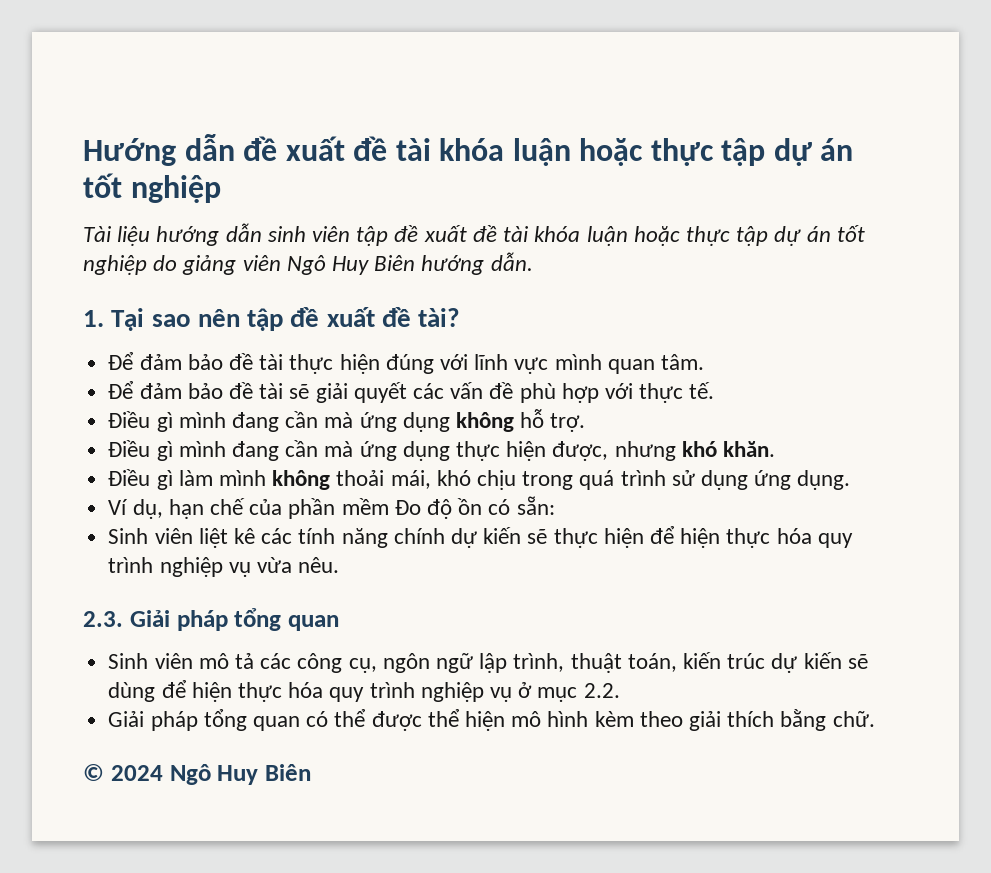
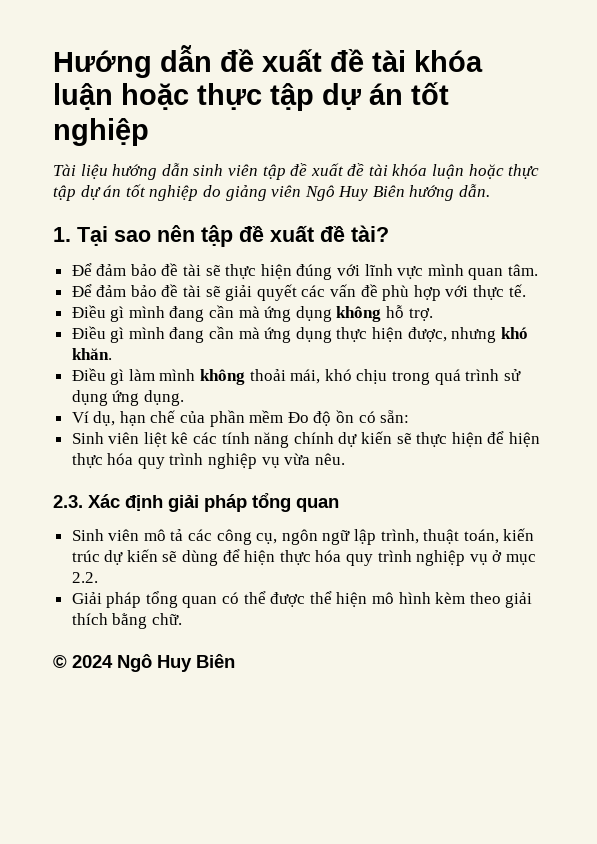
- Để đảm bảo đề tài thực hiện đúng với lĩnh vực mình quan tâm.
+ Để đảm bảo đề tài sẽ thực hiện đúng với lĩnh vực mình quan tâm.
- 2.3. Giải pháp tổng quan
+ 2.3. Xác định giải pháp tổng quan

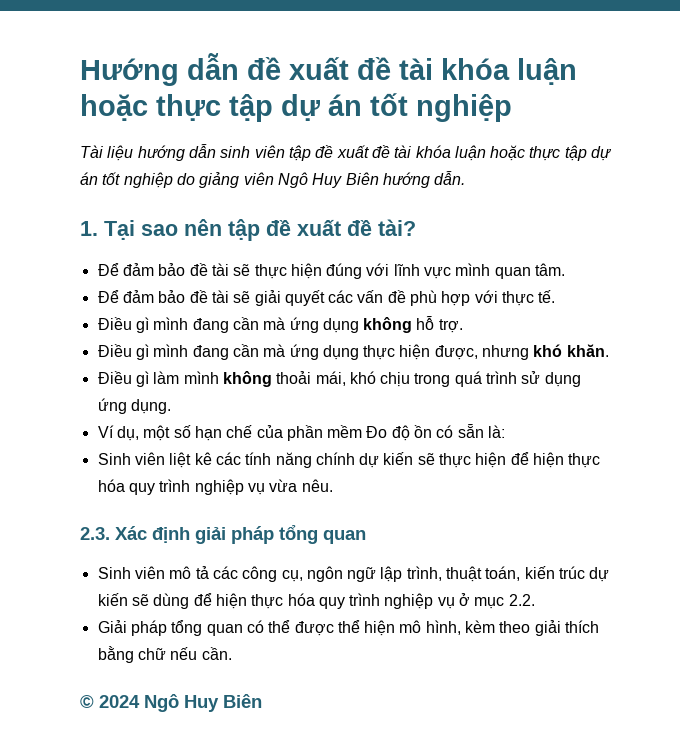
- Ví dụ, hạn chế của phần mềm Đo độ ồn có sẵn:
+ Ví dụ, một số hạn chế của phần mềm Đo độ ồn có sẵn là:
- Giải pháp tổng quan có thể được thể hiện mô hình kèm theo giải thích bằng chữ.
+ Giải pháp tổng quan có thể được thể hiện mô hình, kèm theo giải thích bằng chữ nếu cần.

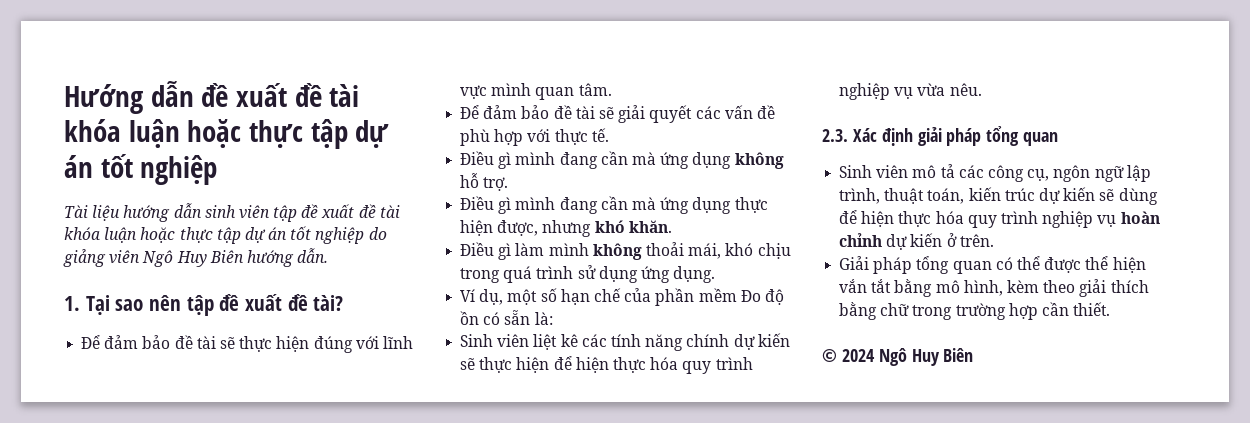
- Sinh viên mô tả các công cụ, ngôn ngữ lập trình, thuật toán, kiến trúc dự kiến sẽ dùng để hiện thực hóa quy trình nghiệp vụ ở mục 2.2.
+ Sinh viên mô tả các công cụ, ngôn ngữ lập trình, thuật toán, kiến trúc dự kiến sẽ dùng để hiện thực hóa quy trình nghiệp vụ hoàn chỉnh dự kiến ở trên.
- Giải pháp tổng quan có thể được thể hiện mô hình, kèm theo giải thích bằng chữ nếu cần.
+ Giải pháp tổng quan có thể được thể hiện vắn tắt bằng mô hình, kèm theo giải thích bằng chữ trong trường hợp cần thiết.

